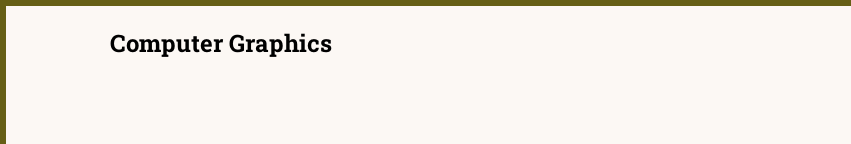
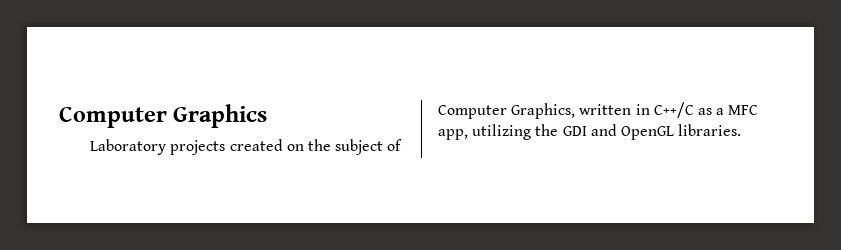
+ Laboratory projects created on the subject of Computer Graphics, written in C++/C as a MFC app, utilizing the GDI and OpenGL libraries.

